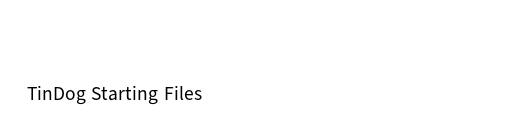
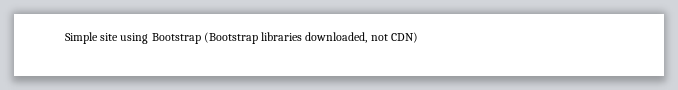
- TinDog Starting Files
+ Simple site using Bootstrap (Bootstrap libraries downloaded, not CDN)

